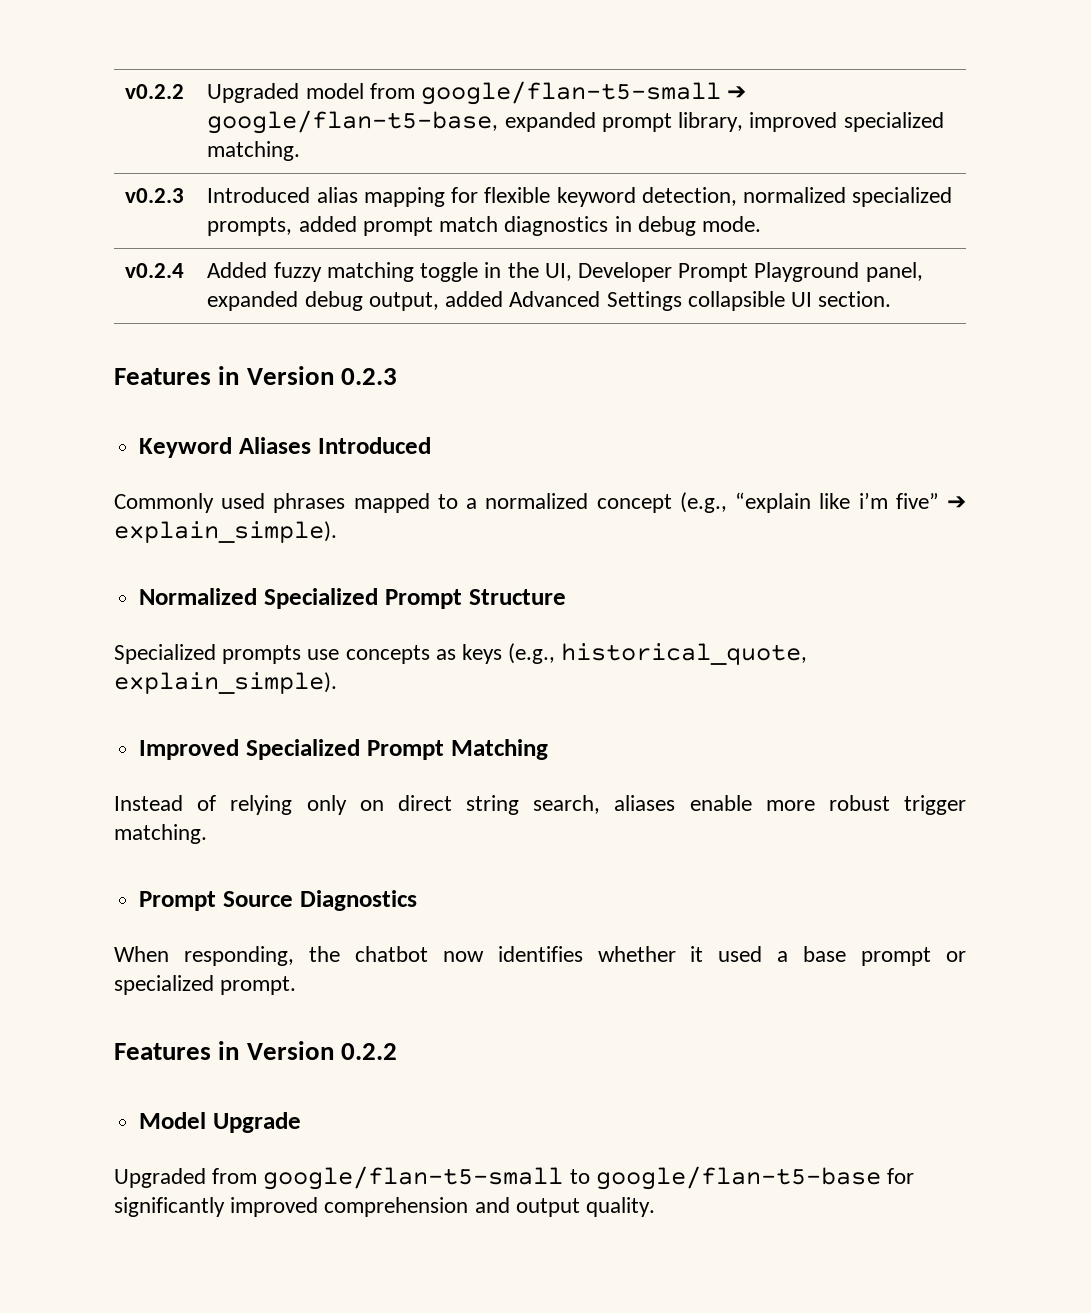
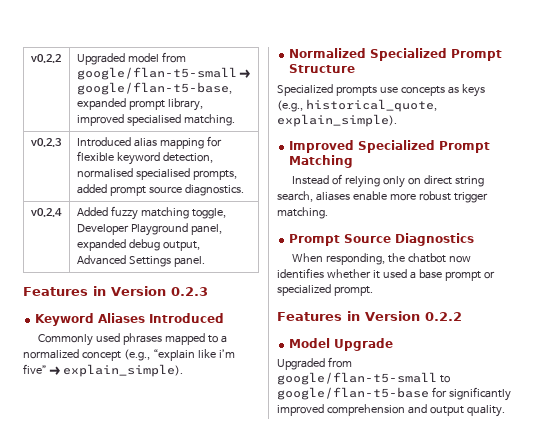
- v0.2.2 | Upgraded model from google/flan-t5-small ➔ google/flan-t5-base, expanded prompt library, improved specialized matching.
+ v0.2.2 | Upgraded model from google/flan-t5-small ➔ google/flan-t5-base, expanded prompt library, improved specialised matching.
- v0.2.3 | Introduced alias mapping for flexible keyword detection, normalized specialized prompts, added prompt match diagnostics in debug mode.
+ v0.2.3 | Introduced alias mapping for flexible keyword detection, normalised specialised prompts, added prompt source diagnostics.
- v0.2.4 | Added fuzzy matching toggle in the UI, Developer Prompt Playground panel, expanded debug output, added Advanced Settings collapsible UI section.
+ v0.2.4 | Added fuzzy matching toggle, Developer Playground panel, expanded debug output, Advanced Settings panel.

